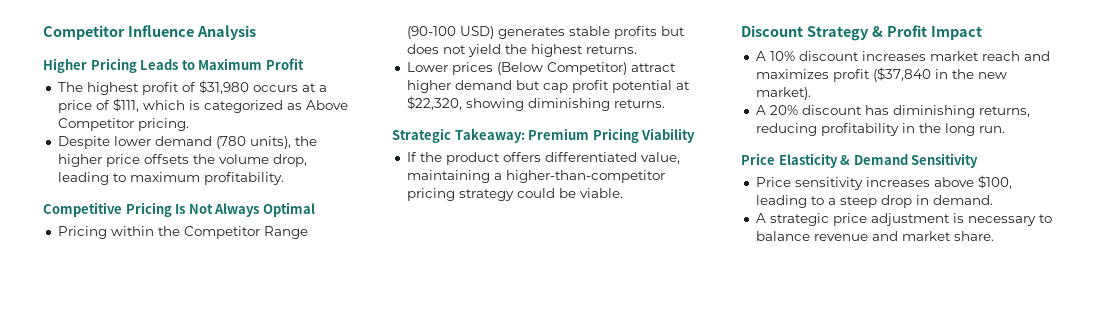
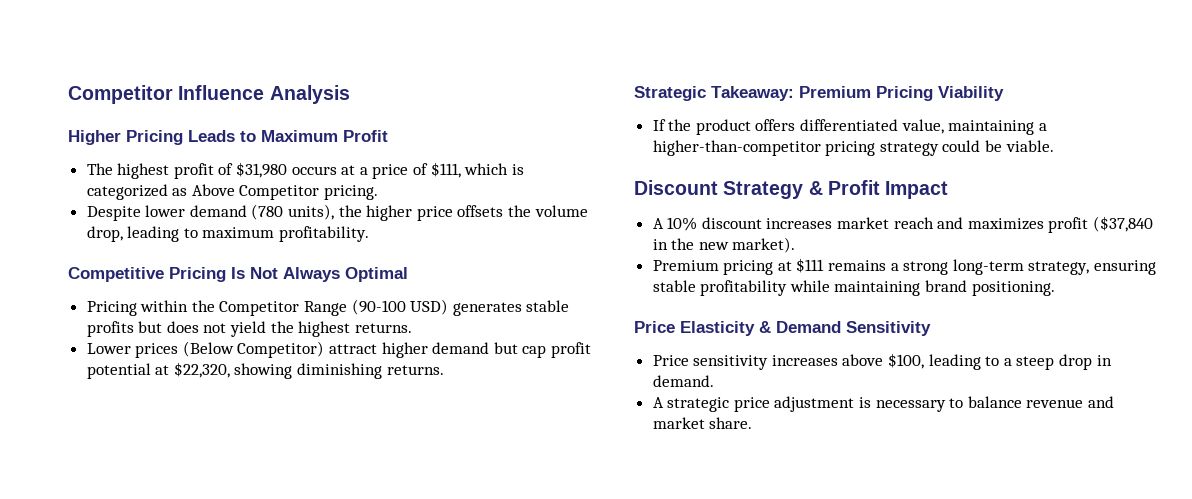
- A 20% discount has diminishing returns, reducing profitability in the long run.
+ Premium pricing at $111 remains a strong long-term strategy, ensuring stable profitability while maintaining brand positioning.

